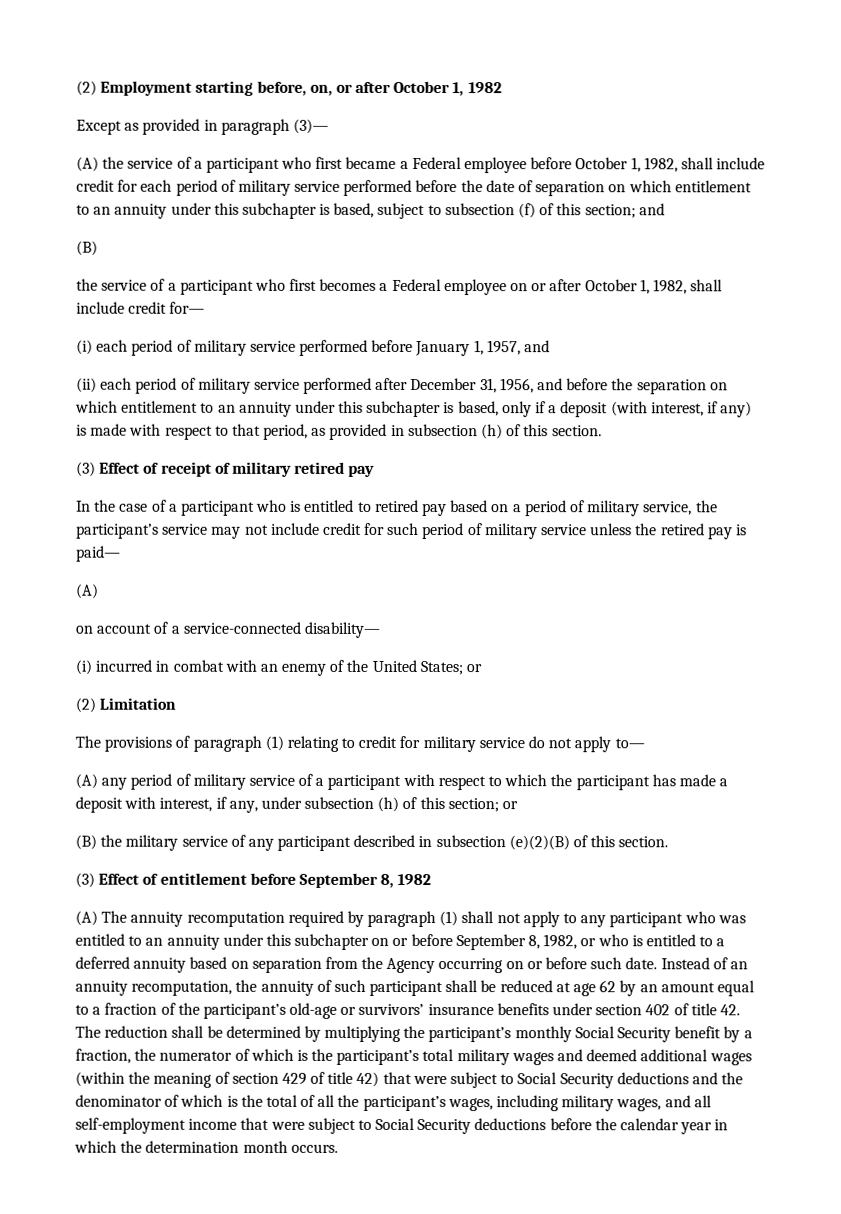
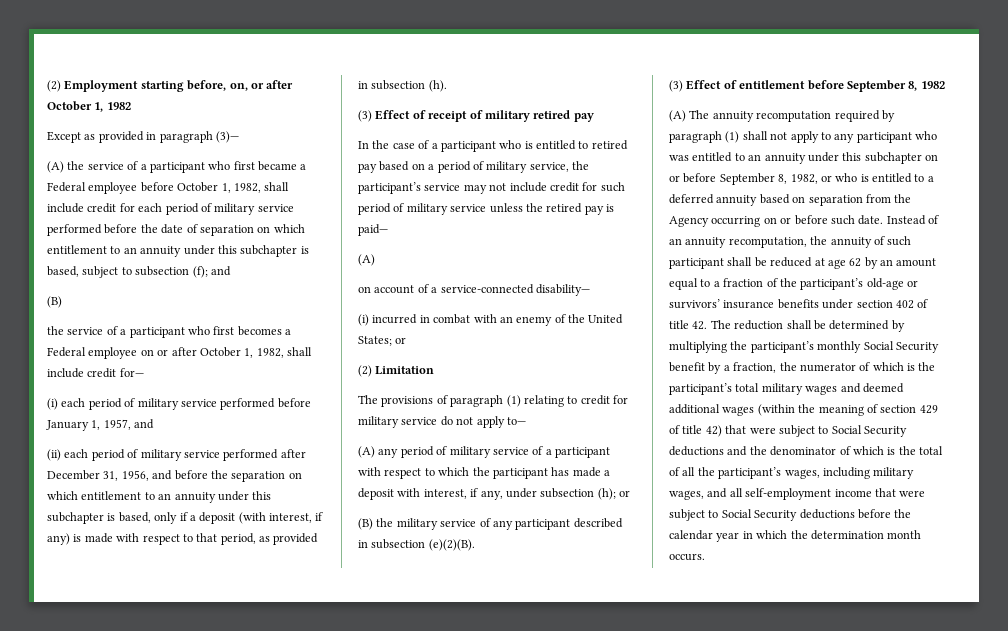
- (A) the service of a participant who first became a Federal employee before October 1, 1982, shall include credit for each period of military service performed before the date of separation on which entitlement to an annuity under this subchapter is based, subject to subsection (f) of this section; and
+ (A) the service of a participant who first became a Federal employee before October 1, 1982, shall include credit for each period of military service performed before the date of separation on which entitlement to an annuity under this subchapter is based, subject to subsection (f); and
- (ii) each period of military service performed after December 31, 1956, and before the separation on which entitlement to an annuity under this subchapter is based, only if a deposit (with interest, if any) is made with respect to that period, as provided in subsection (h) of this section.
+ (ii) each period of military service performed after December 31, 1956, and before the separation on which entitlement to an annuity under this subchapter is based, only if a deposit (with interest, if any) is made with respect to that period, as provided in subsection (h).
- (A) any period of military service of a participant with respect to which the participant has made a deposit with interest, if any, under subsection (h) of this section; or
+ (A) any period of military service of a participant with respect to which the participant has made a deposit with interest, if any, under subsection (h); or
- (B) the military service of any participant described in subsection (e)(2)(B) of this section.
+ (B) the military service of any participant described in subsection (e)(2)(B).

